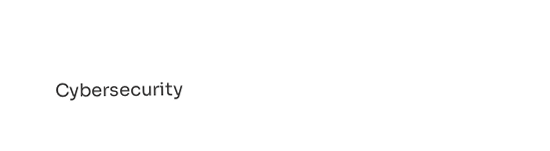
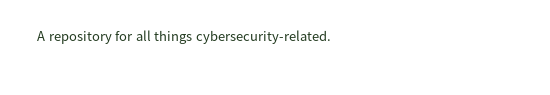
- Cybersecurity
+ A repository for all things cybersecurity-related.

